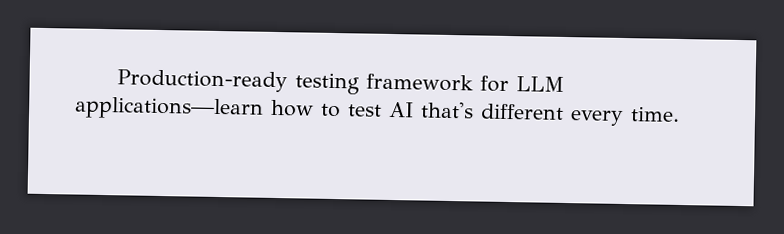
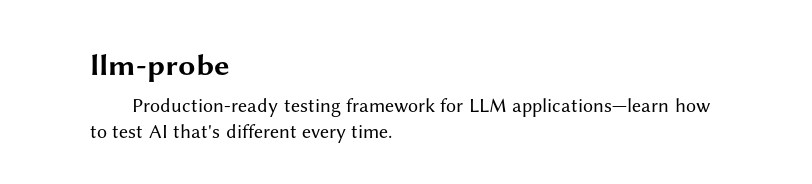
+ llm-probe

